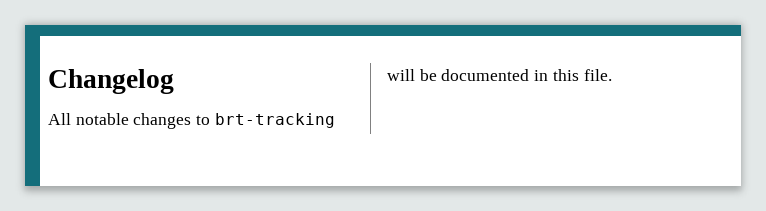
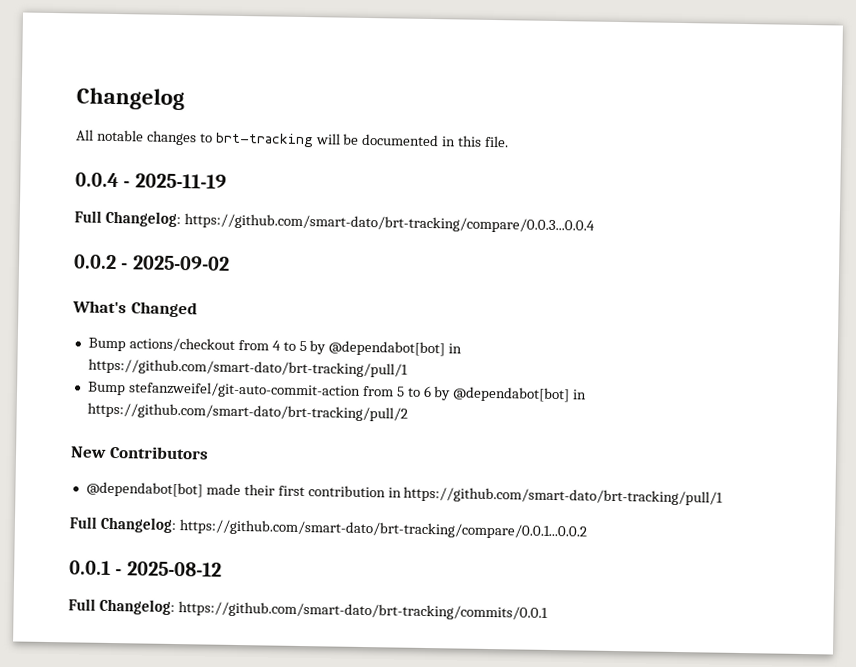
+ 0.0.4 - 2025-11-19
+ Full Changelog: https://github.com/smart-dato/brt-tracking/compare/0.0.3...0.0.4
+ 0.0.2 - 2025-09-02
+ What's Changed
+ Bump actions/checkout from 4 to 5 by @dependabot[bot] in https://github.com/smart-dato/brt-tracking/pull/1
+ Bump stefanzweifel/git-auto-commit-action from 5 to 6 by @dependabot[bot] in https://github.com/smart-dato/brt-tracking/pull/2
+ New Contributors
+ @dependabot[bot] made their first contribution in https://github.com/smart-dato/brt-tracking/pull/1
+ Full Changelog: https://github.com/smart-dato/brt-tracking/compare/0.0.1...0.0.2
+ 0.0.1 - 2025-08-12
+ Full Changelog: https://github.com/smart-dato/brt-tracking/commits/0.0.1

